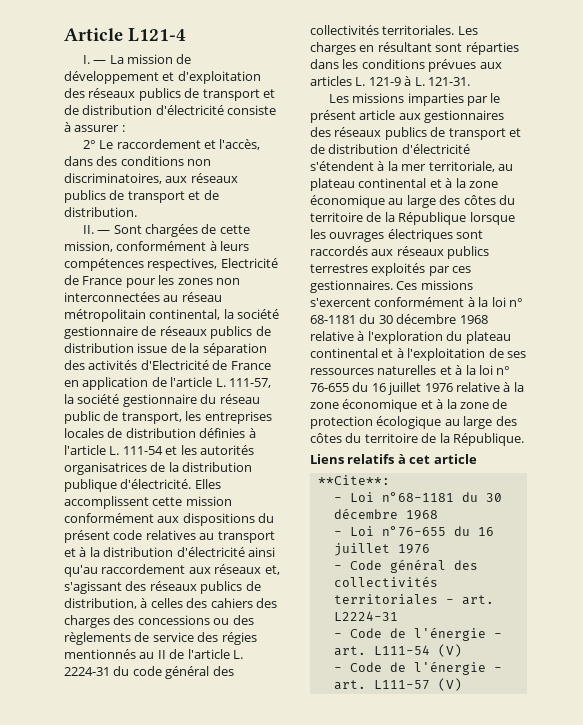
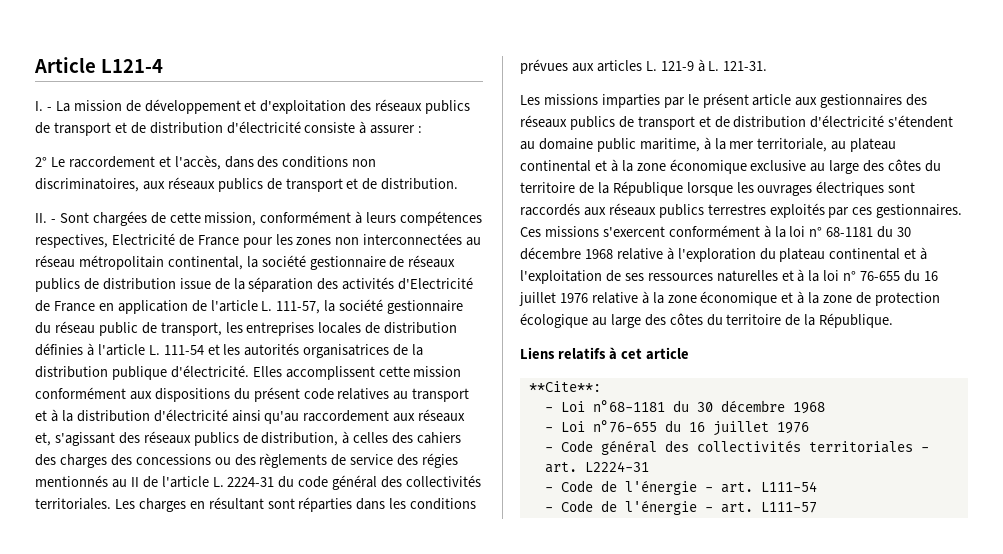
- I. ― La mission de développement et d'exploitation des réseaux publics de transport et de distribution d'électricité consiste à assurer :
+ I. - La mission de développement et d'exploitation des réseaux publics de transport et de distribution d'électricité consiste à assurer :
- II. ― Sont chargées de cette mission, conformément à leurs compétences respectives, Electricité de France pour les zones non interconnectées au réseau métropolitain continental, la société gestionnaire de réseaux publics de distribution issue de la séparation des activités d'Electricité de France en application de l'article L. 111-57, la société gestionnaire du réseau public de transport, les entreprises locales de distribution définies à l'article L. 111-54 et les autorités organisatrices de la distribution publique d'électricité.
+ II. - Sont chargées de cette mission, conformément à leurs compétences respectives, Electricité de France pour les zones non interconnectées au réseau métropolitain continental, la société gestionnaire de réseaux publics de distribution issue de la séparation des activités d'Electricité de France en application de l'article L. 111-57, la société gestionnaire du réseau public de transport, les entreprises locales de distribution définies à l'article L. 111-54 et les autorités organisatrices de la distribution publique d'électricité.
- Les missions imparties par le présent article aux gestionnaires des réseaux publics de transport et de distribution d'électricité s'étendent à la mer territoriale, au plateau continental et à la zone économique au large des côtes du territoire de la République lorsque les ouvrages électriques sont raccordés aux réseaux publics terrestres exploités par ces gestionnaires.
+ Les missions imparties par le présent article aux gestionnaires des réseaux publics de transport et de distribution d'électricité s'étendent au domaine public maritime, à la mer territoriale, au plateau continental et à la zone économique exclusive au large des côtes du territoire de la République lorsque les ouvrages électriques sont raccordés aux réseaux publics terrestres exploités par ces gestionnaires.
- - Code de l'énergie - art. L111-54 (V)
+ - Code de l'énergie - art. L111-54
- - Code de l'énergie - art. L111-57 (V)
+ - Code de l'énergie - art. L111-57

